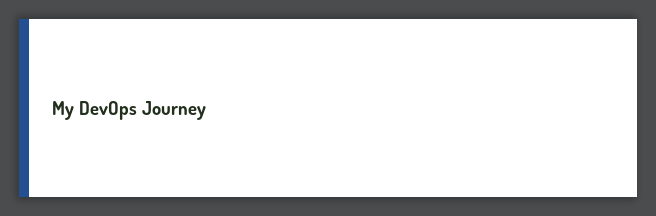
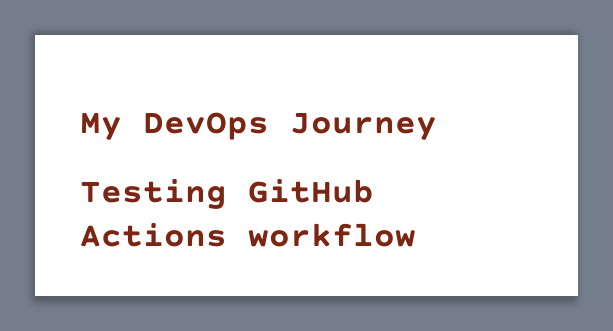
+ Testing GitHub Actions workflow

